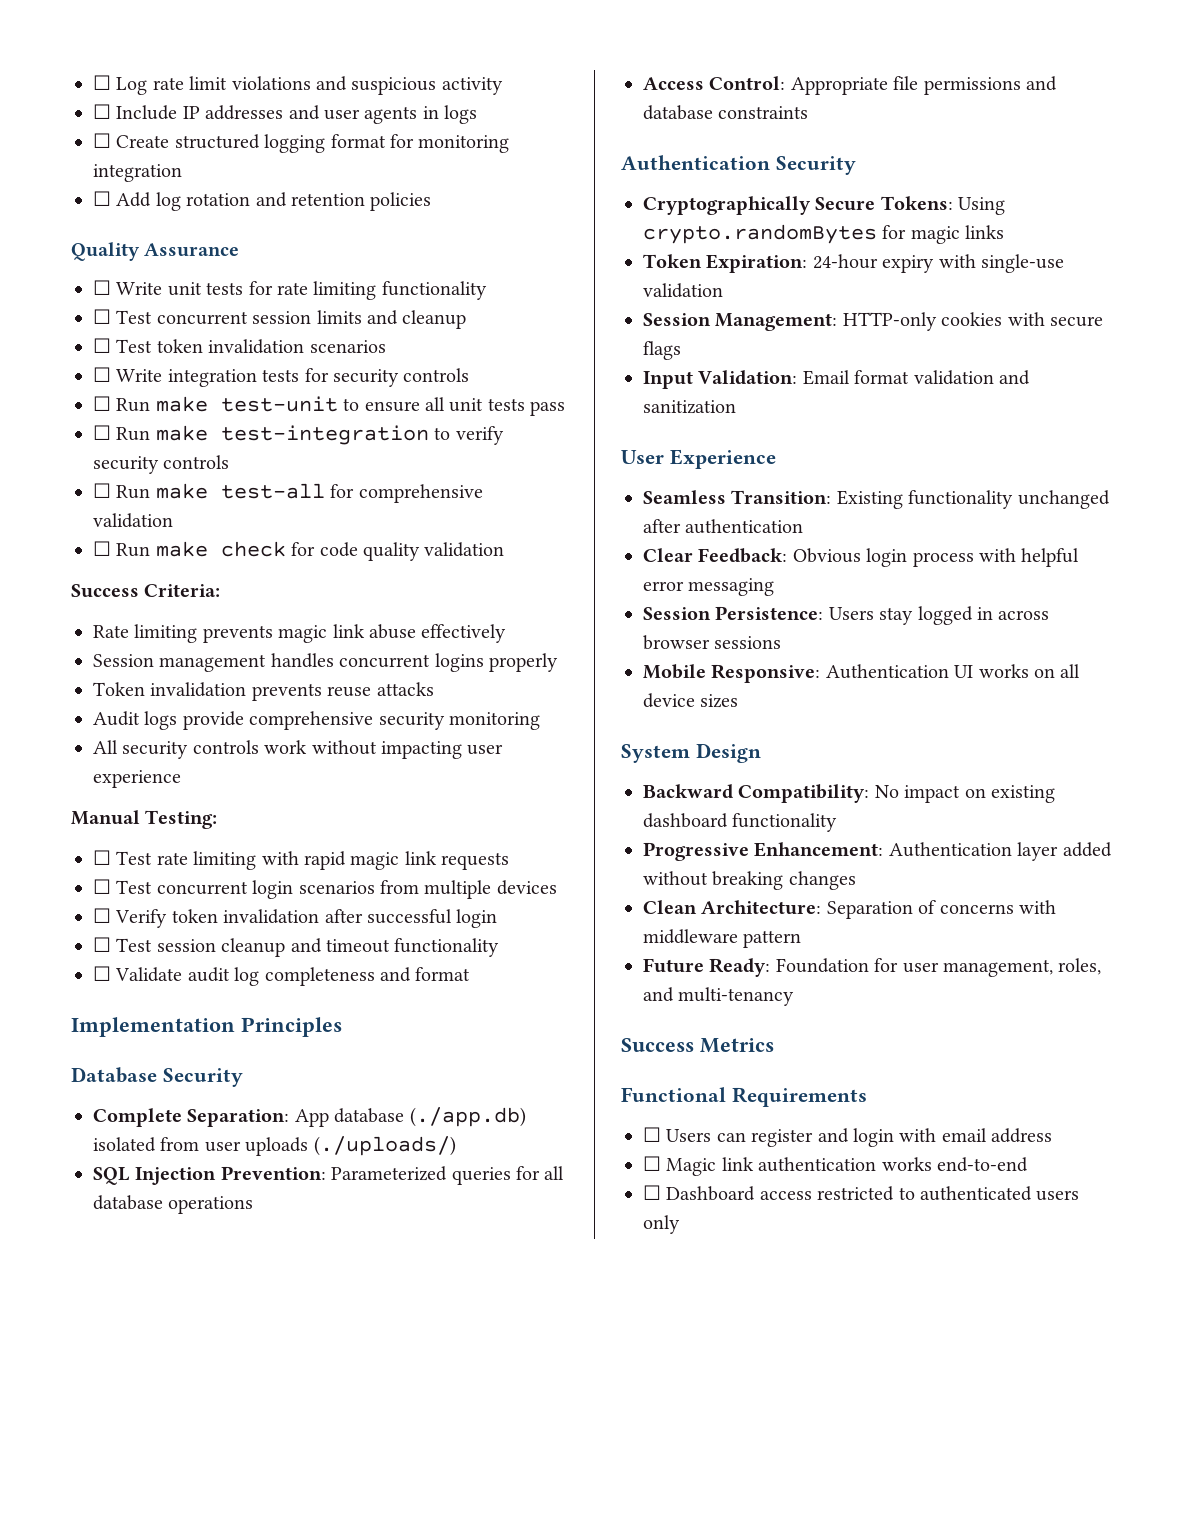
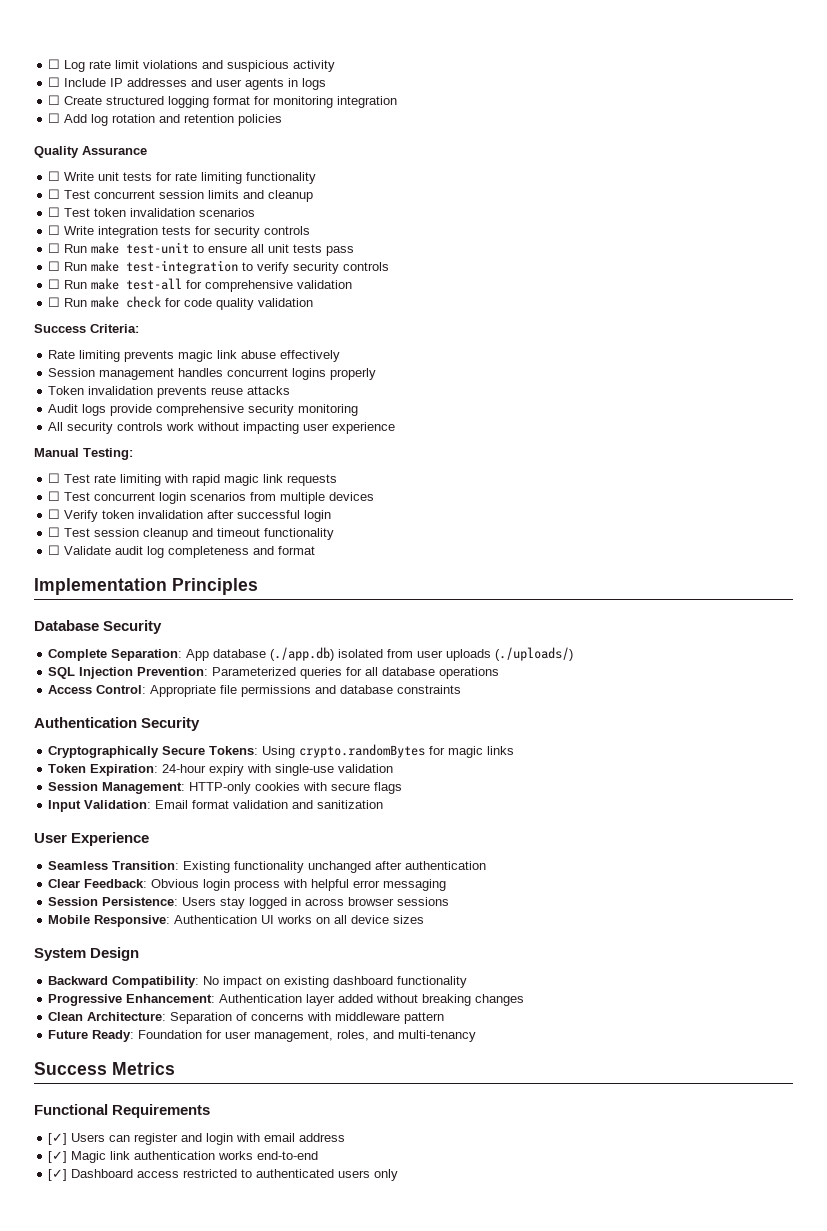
- ☐ Users can register and login with email address
+ [✓] Users can register and login with email address
- ☐ Magic link authentication works end-to-end
+ [✓] Magic link authentication works end-to-end
- ☐ Dashboard access restricted to authenticated users only
+ [✓] Dashboard access restricted to authenticated users only

